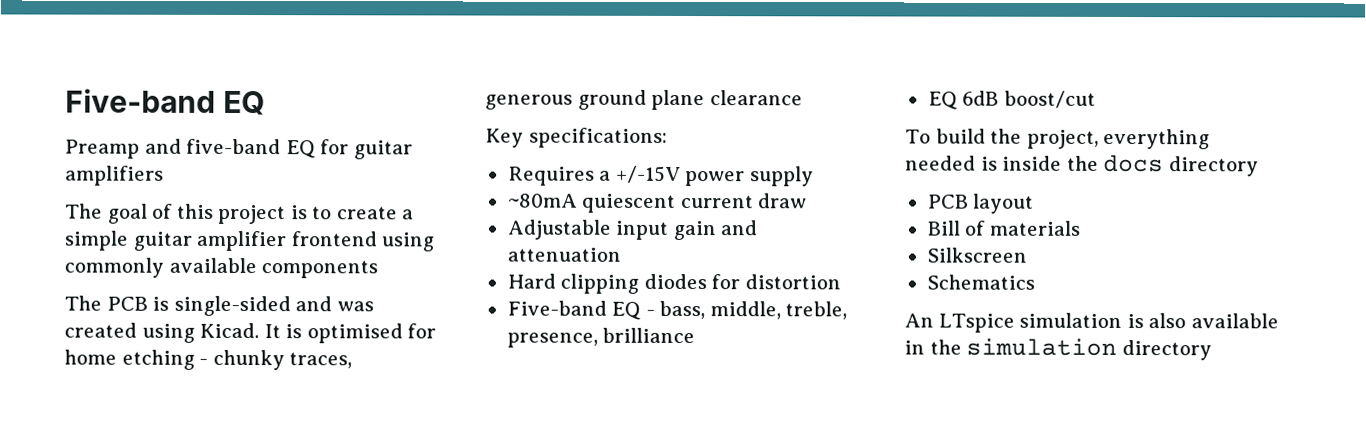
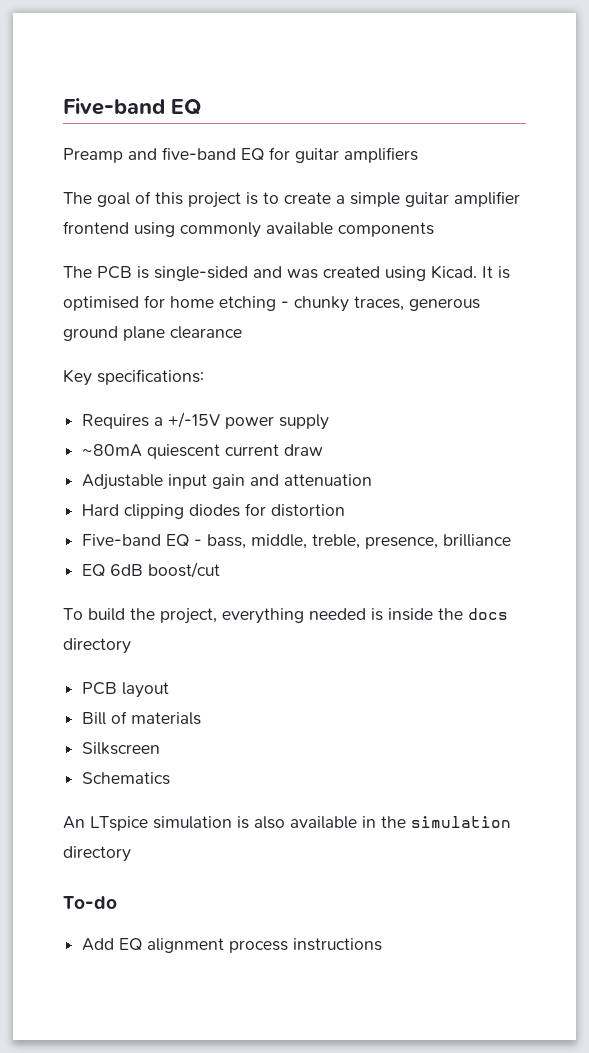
+ To-do
+ Add EQ alignment process instructions

